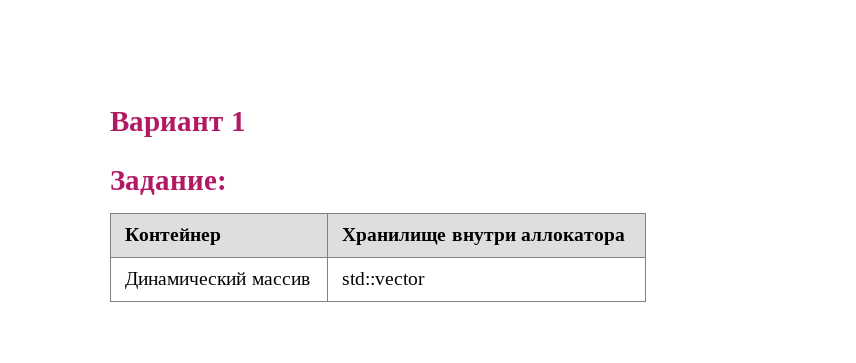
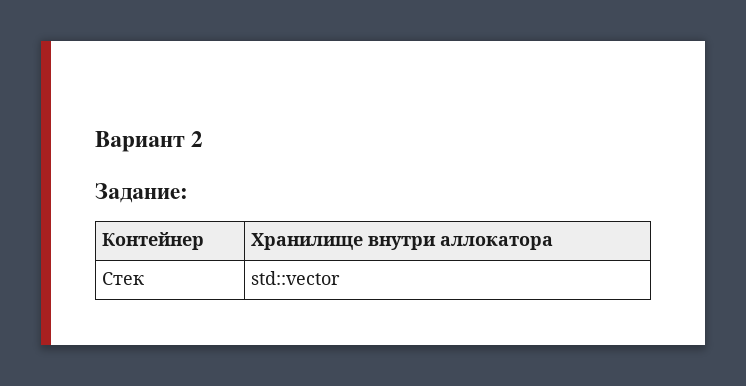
- Вариант 1
+ Вариант 2
- Динамический массив | std::vector
+ Стек | std::vector

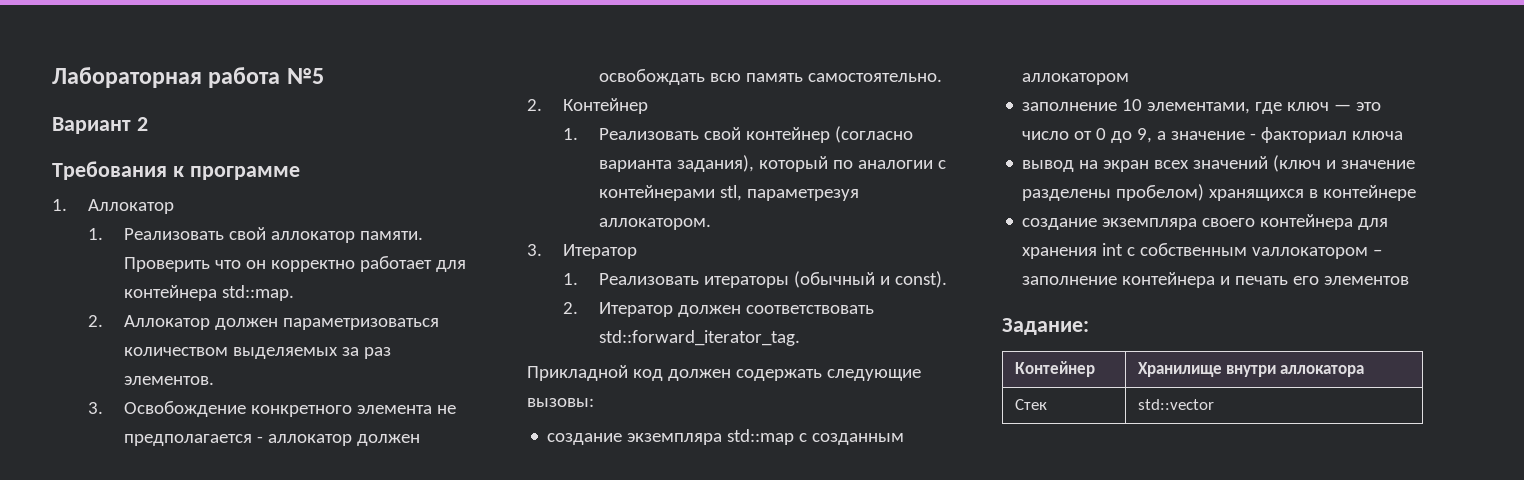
+ Лабораторная работа №5
+ Требования к программе
+ 1. Аллокатор
+ 1. Реализовать свой аллокатор памяти. Проверить что он корректно работает для контейнера std::map.
+ 2. Аллокатор должен параметризоваться количеством выделяемых за раз элементов.
+ 3. Освобождение конкретного элемента не предполагается - аллокатор должен освобождать всю память самостоятельно.
+ 2. Контейнер
+ 1. Реализовать свой контейнер (согласно варианта задания), который по аналогии с контейнерами stl, параметрезуя аллокатором.
+ 3. Итератор
+ 1. Реализовать итераторы (обычный и const).
+ 2. Итератор должен соответствовать std::forward_iterator_tag.
+ Прикладной код должен содержать следующие вызовы:
+ создание экземпляра std::map с созданным аллокатором
+ заполнение 10 элементами, где ключ — это число от 0 до 9, а значение - факториал ключа
+ вывод на экран всех значений (ключ и значение разделены пробелом) хранящихся в контейнере
+ создание экземпляра своего контейнера для хранения int с собственным vаллокатором – заполнение контейнера и печать его элементов

